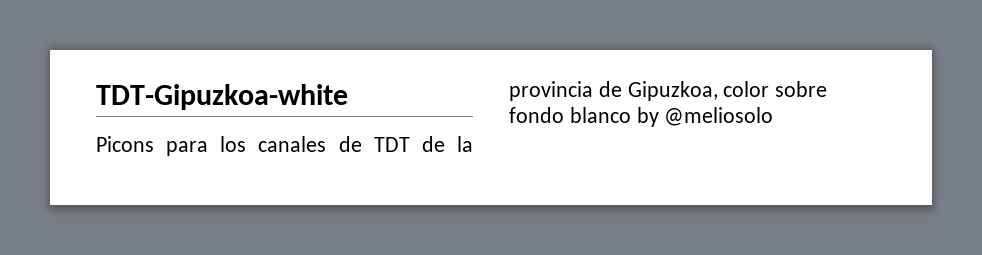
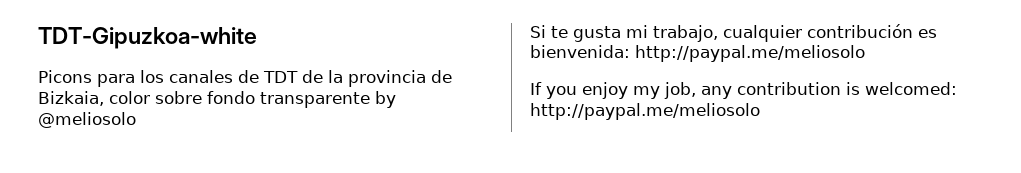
- Picons para los canales de TDT de la provincia de Gipuzkoa, color sobre fondo blanco by @meliosolo
+ Picons para los canales de TDT de la provincia de Bizkaia, color sobre fondo transparente by @meliosolo
+ Si te gusta mi trabajo, cualquier contribución es bienvenida: http://paypal.me/meliosolo
+ If you enjoy my job, any contribution is welcomed: http://paypal.me/meliosolo

